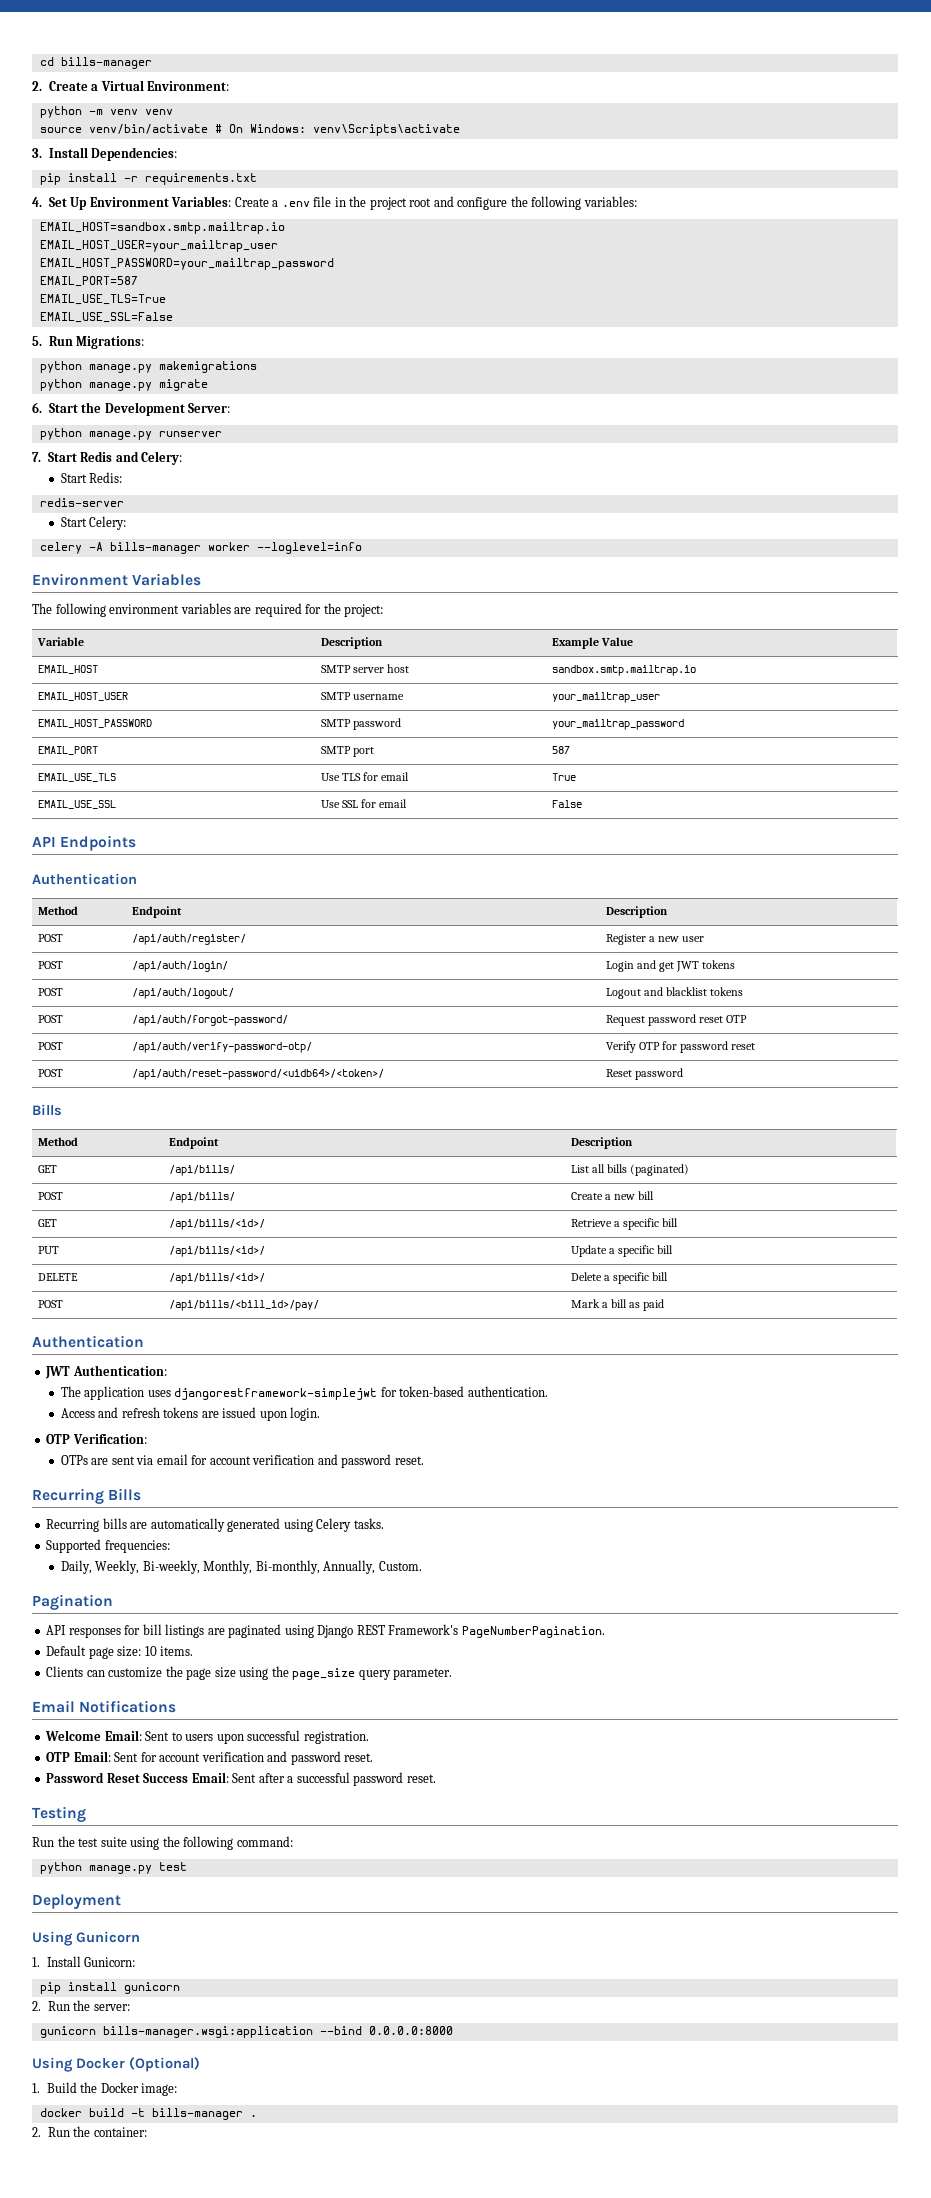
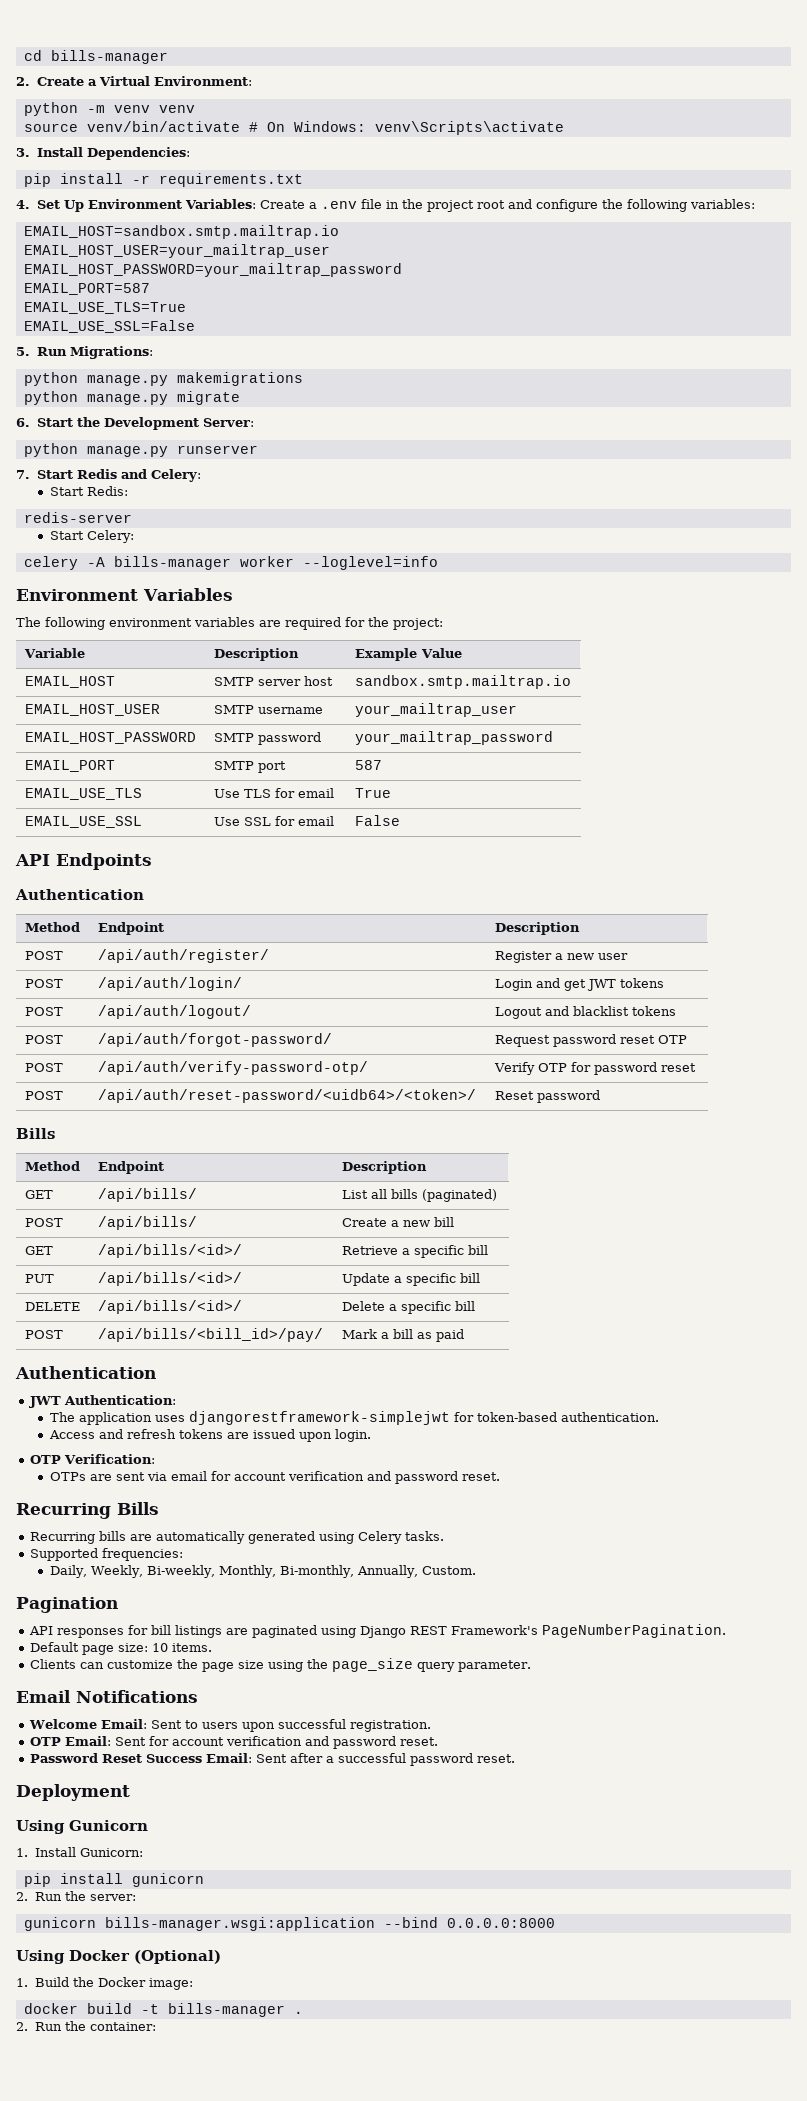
- Testing
- Run the test suite using the following command:
- python manage.py test

